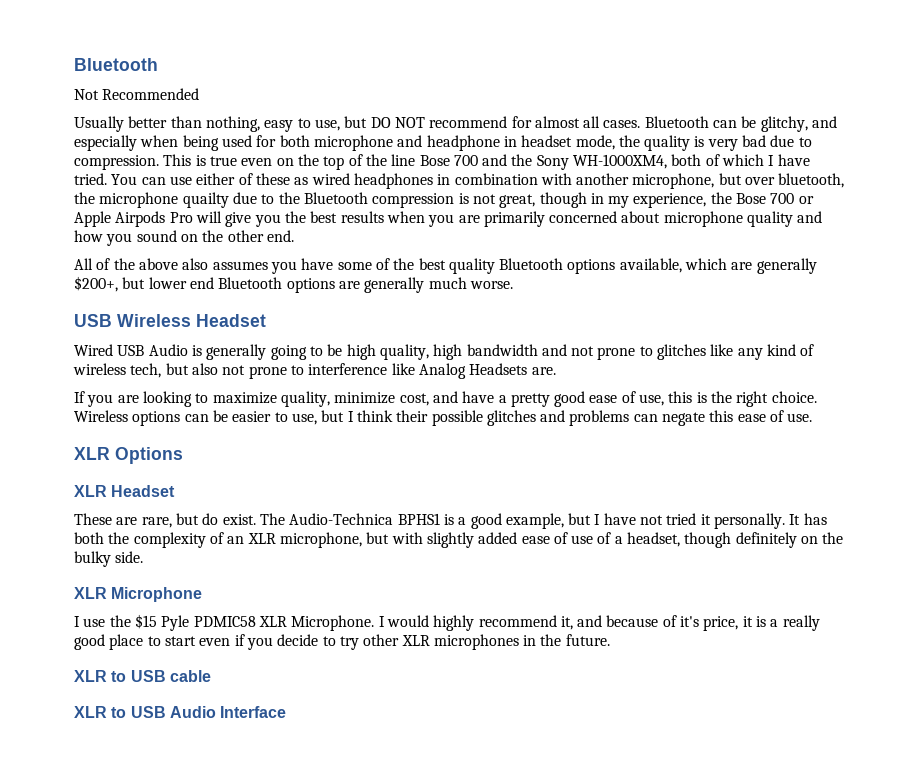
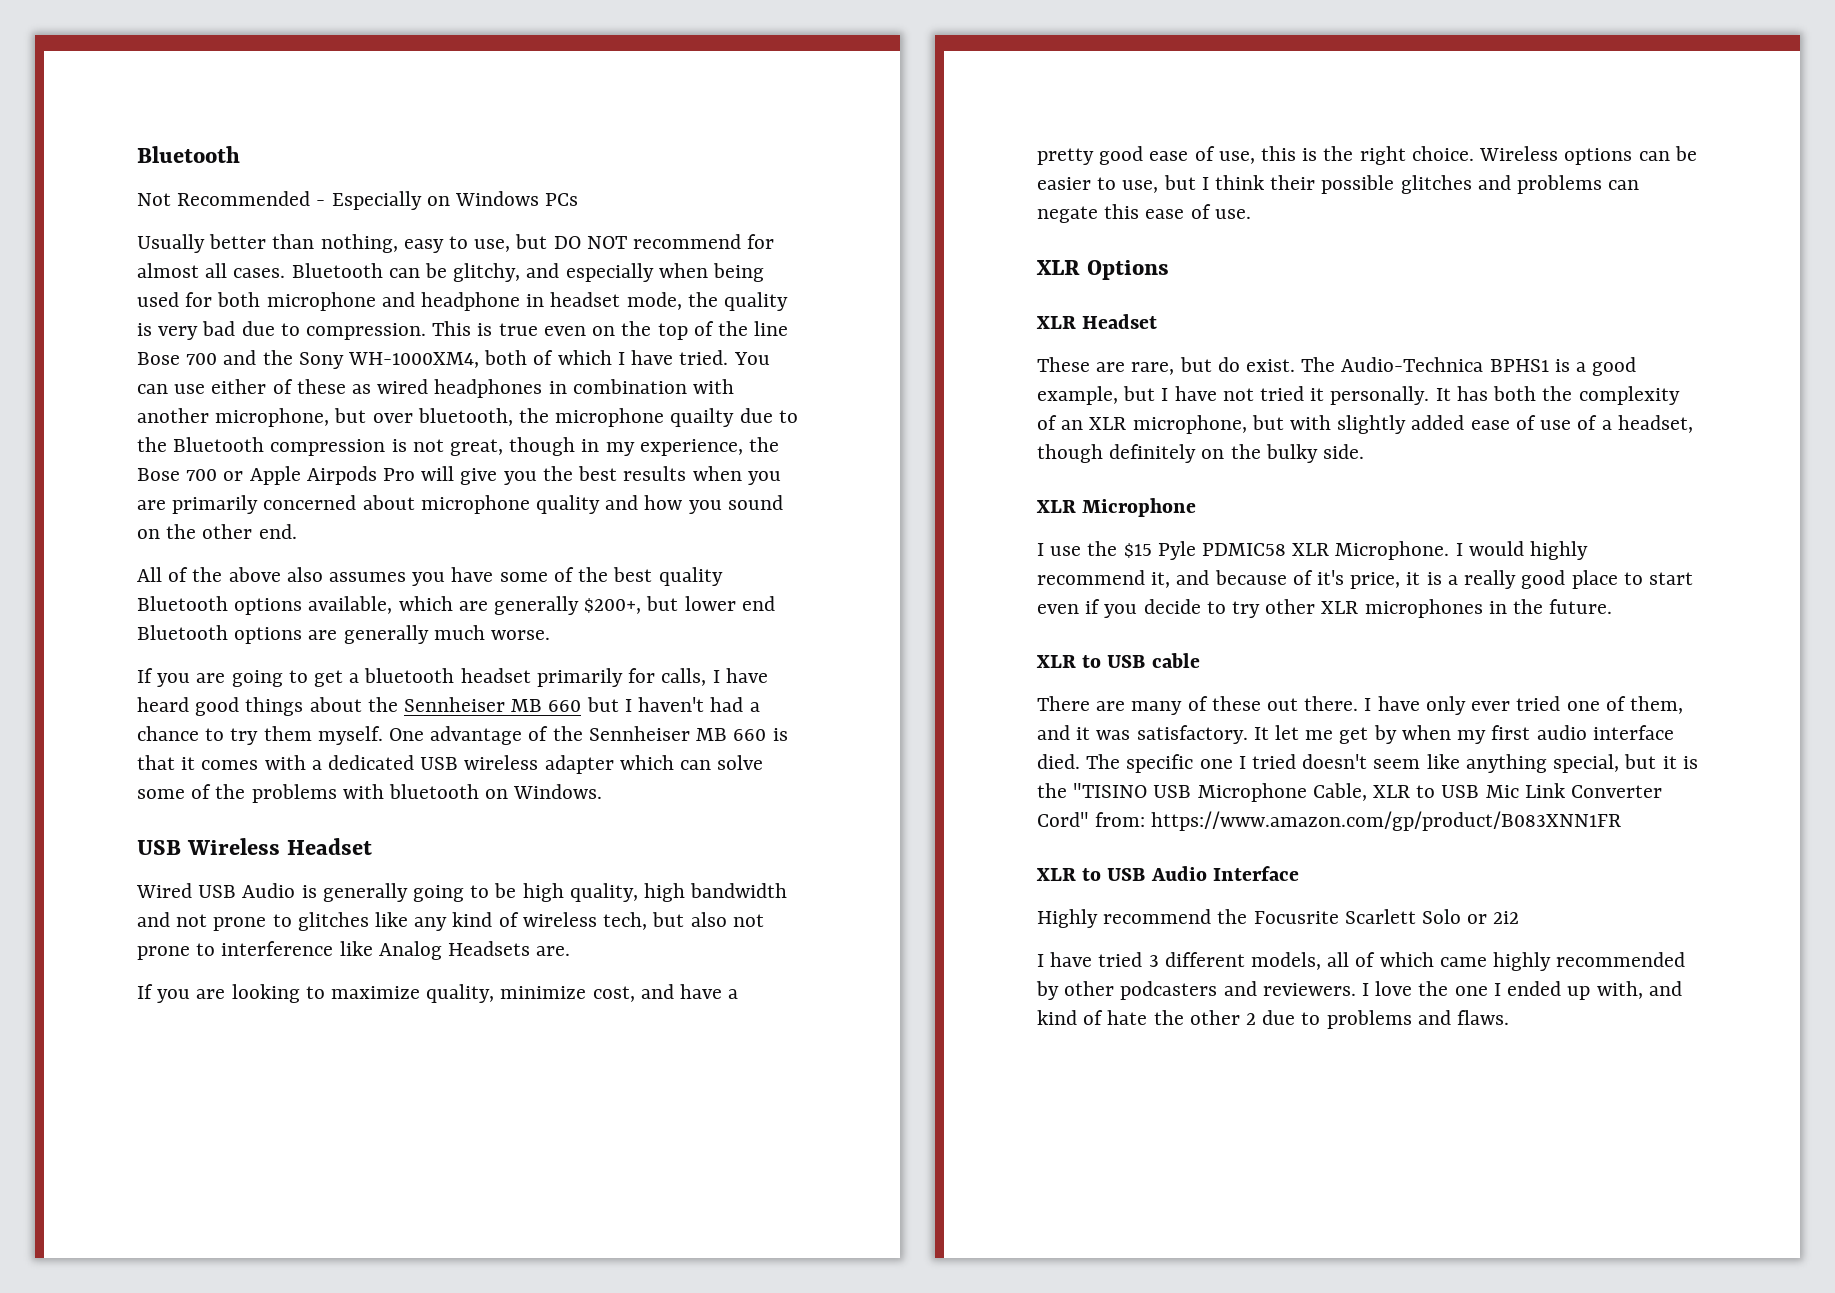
- Not Recommended
+ Not Recommended - Especially on Windows PCs
+ If you are going to get a bluetooth headset primarily for calls, I have heard good things about the Sennheiser MB 660 but I haven't had a chance to try them myself. One advantage of the Sennheiser MB 660 is that it comes with a dedicated USB wireless adapter which can solve some of the problems with bluetooth on Windows.
+ There are many of these out there. I have only ever tried one of them, and it was satisfactory. It let me get by when my first audio interface died. The specific one I tried doesn't seem like anything special, but it is the "TISINO USB Microphone Cable, XLR to USB Mic Link Converter Cord" from: https://www.amazon.com/gp/product/B083XNN1FR
+ Highly recommend the Focusrite Scarlett Solo or 2i2
+ I have tried 3 different models, all of which came highly recommended by other podcasters and reviewers. I love the one I ended up with, and kind of hate the other 2 due to problems and flaws.

